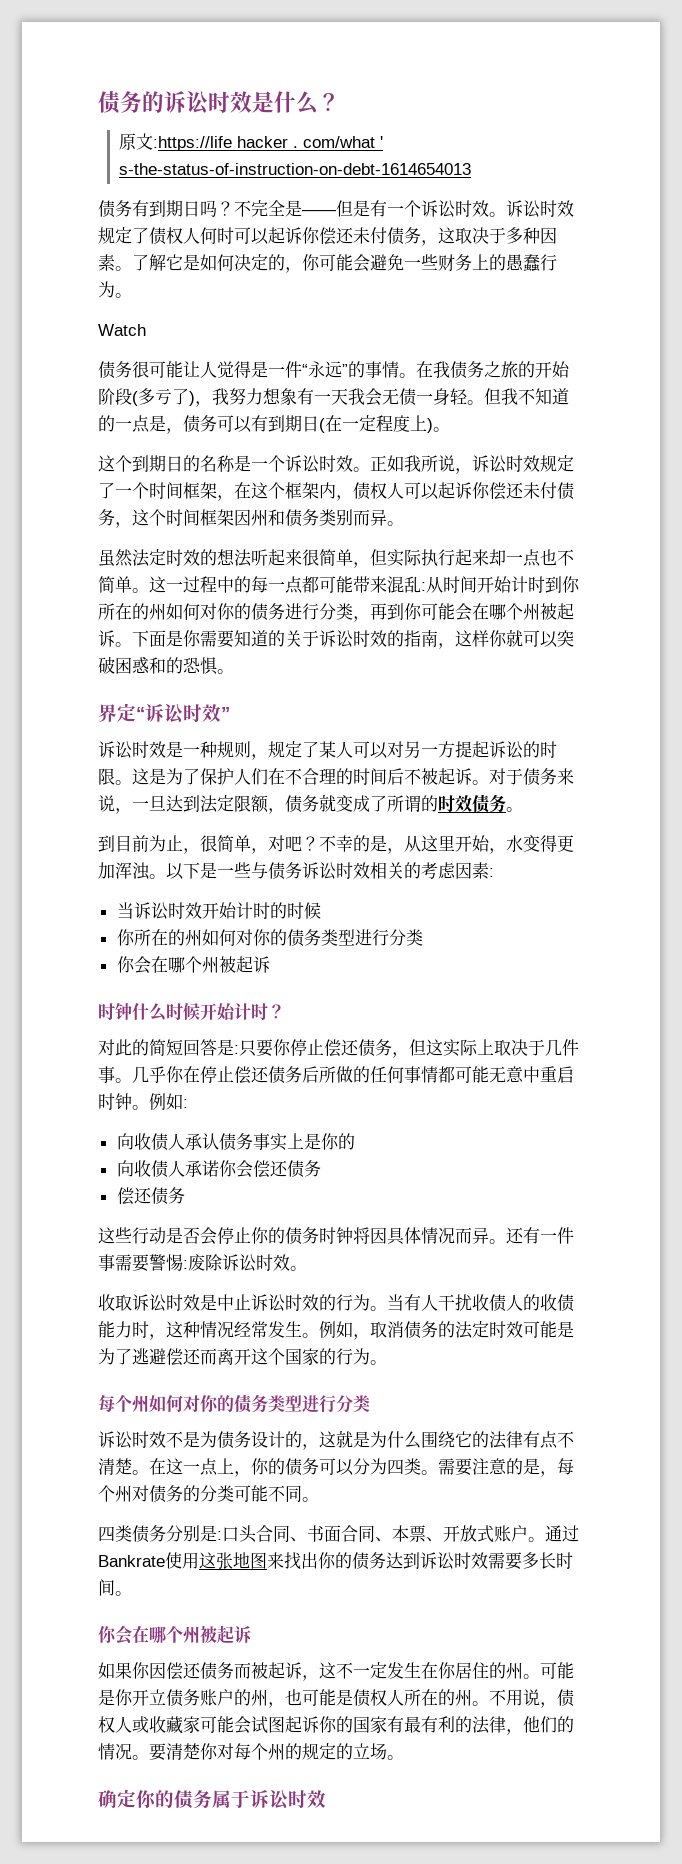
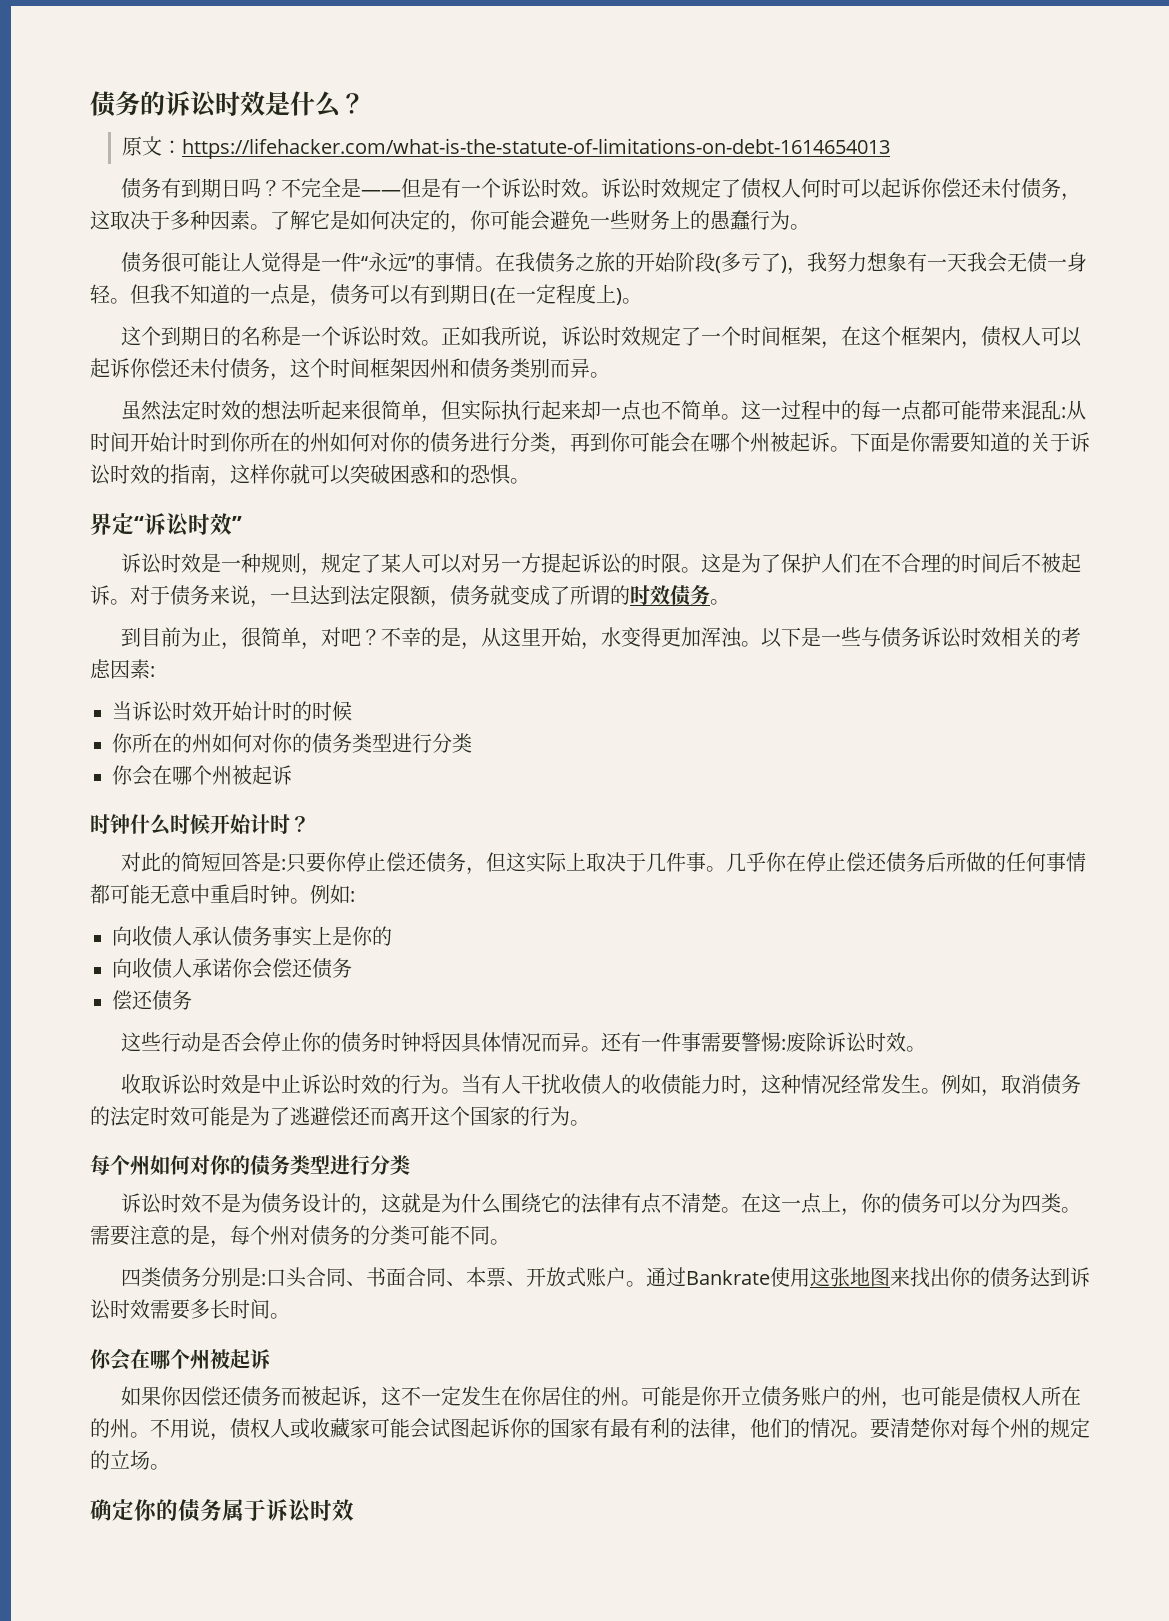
- 原文:https://life hacker . com/what ' s-the-status-of-instruction-on-debt-1614654013
+ 原文：https://lifehacker.com/what-is-the-statute-of-limitations-on-debt-1614654013
- Watch

